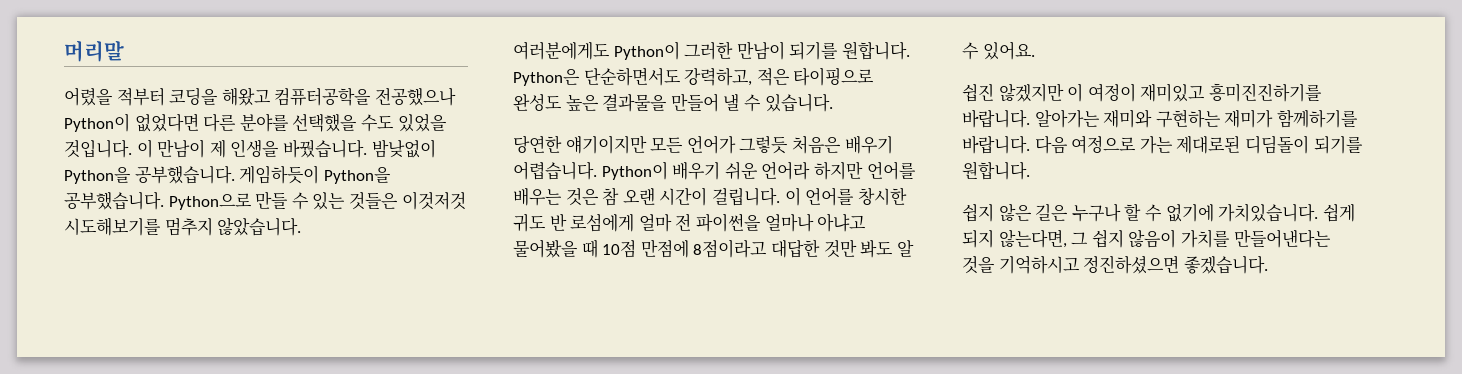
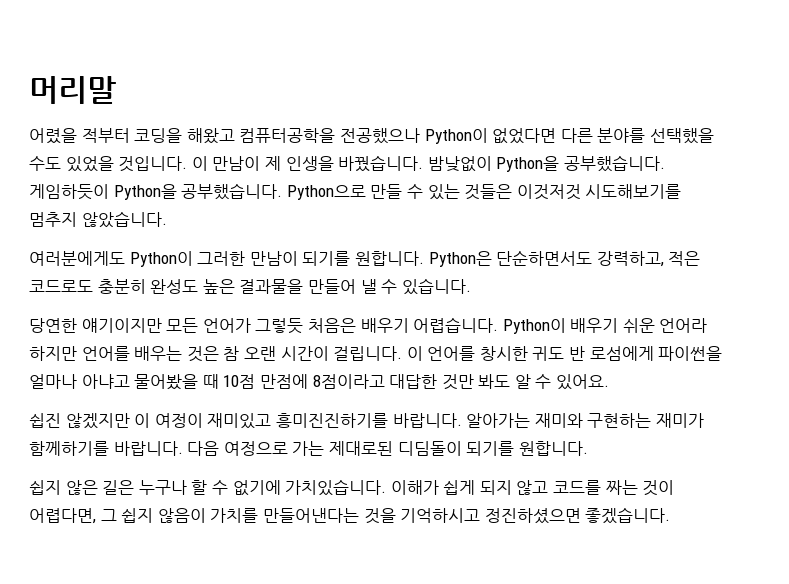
- Python은 단순하면서도 강력하고, 적은 타이핑으로 완성도 높은 결과물을 만들어 낼 수 있습니다.
+ Python은 단순하면서도 강력하고, 적은 코드로도 충분히 완성도 높은 결과물을 만들어 낼 수 있습니다.
- 이 언어를 창시한 귀도 반 로섬에게 얼마 전 파이썬을 얼마나 아냐고 물어봤을 때 10점 만점에 8점이라고 대답한 것만 봐도 알 수 있어요.
+ 이 언어를 창시한 귀도 반 로섬에게 파이썬을 얼마나 아냐고 물어봤을 때 10점 만점에 8점이라고 대답한 것만 봐도 알 수 있어요.
- 쉽게 되지 않는다면, 그 쉽지 않음이 가치를 만들어낸다는 것을 기억하시고 정진하셨으면 좋겠습니다.
+ 이해가 쉽게 되지 않고 코드를 짜는 것이 어렵다면, 그 쉽지 않음이 가치를 만들어낸다는 것을 기억하시고 정진하셨으면 좋겠습니다.

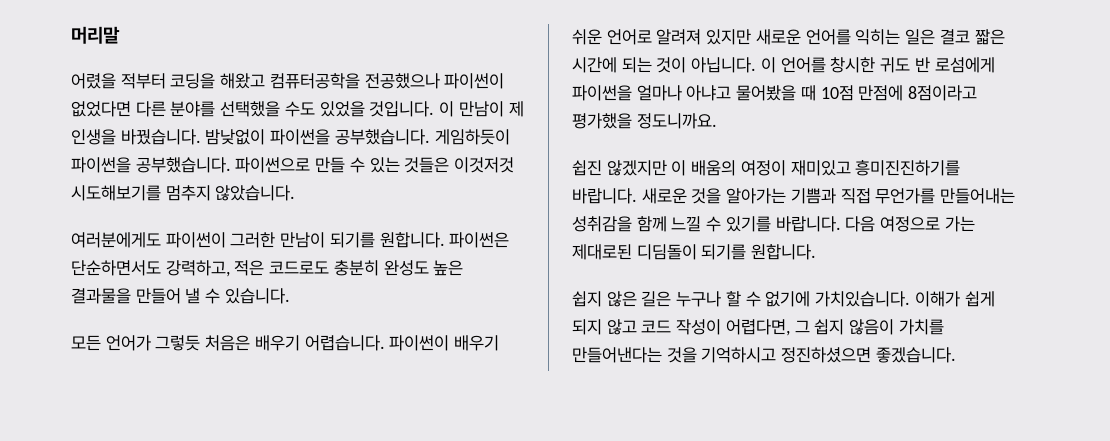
- 어렸을 적부터 코딩을 해왔고 컴퓨터공학을 전공했으나 Python이 없었다면 다른 분야를 선택했을 수도 있었을 것입니다.
+ 어렸을 적부터 코딩을 해왔고 컴퓨터공학을 전공했으나 파이썬이 없었다면 다른 분야를 선택했을 수도 있었을 것입니다.
- 밤낮없이 Python을 공부했습니다.
+ 밤낮없이 파이썬을 공부했습니다.
- 게임하듯이 Python을 공부했습니다. Python으로 만들 수 있는 것들은 이것저것 시도해보기를 멈추지 않았습니다.
+ 게임하듯이 파이썬을 공부했습니다. 파이썬으로 만들 수 있는 것들은 이것저것 시도해보기를 멈추지 않았습니다.
- 여러분에게도 Python이 그러한 만남이 되기를 원합니다.
+ 여러분에게도 파이썬이 그러한 만남이 되기를 원합니다.
- Python은 단순하면서도 강력하고, 적은 코드로도 충분히 완성도 높은 결과물을 만들어 낼 수 있습니다.
+ 파이썬은 단순하면서도 강력하고, 적은 코드로도 충분히 완성도 높은 결과물을 만들어 낼 수 있습니다.
- 당연한 얘기이지만 모든 언어가 그렇듯 처음은 배우기 어렵습니다.
+ 모든 언어가 그렇듯 처음은 배우기 어렵습니다.
- Python이 배우기 쉬운 언어라 하지만 언어를 배우는 것은 참 오랜 시간이 걸립니다.
+ 파이썬이 배우기 쉬운 언어로 알려져 있지만 새로운 언어를 익히는 일은 결코 짧은 시간에 되는 것이 아닙니다.
- 이 언어를 창시한 귀도 반 로섬에게 파이썬을 얼마나 아냐고 물어봤을 때 10점 만점에 8점이라고 대답한 것만 봐도 알 수 있어요.
+ 이 언어를 창시한 귀도 반 로섬에게 파이썬을 얼마나 아냐고 물어봤을 때 10점 만점에 8점이라고 평가했을 정도니까요.
- 쉽진 않겠지만 이 여정이 재미있고 흥미진진하기를 바랍니다.
+ 쉽진 않겠지만 이 배움의 여정이 재미있고 흥미진진하기를 바랍니다.
- 알아가는 재미와 구현하는 재미가 함께하기를 바랍니다.
+ 새로운 것을 알아가는 기쁨과 직접 무언가를 만들어내는 성취감을 함께 느낄 수 있기를 바랍니다.
- 이해가 쉽게 되지 않고 코드를 짜는 것이 어렵다면, 그 쉽지 않음이 가치를 만들어낸다는 것을 기억하시고 정진하셨으면 좋겠습니다.
+ 이해가 쉽게 되지 않고 코드 작성이 어렵다면, 그 쉽지 않음이 가치를 만들어낸다는 것을 기억하시고 정진하셨으면 좋겠습니다.

